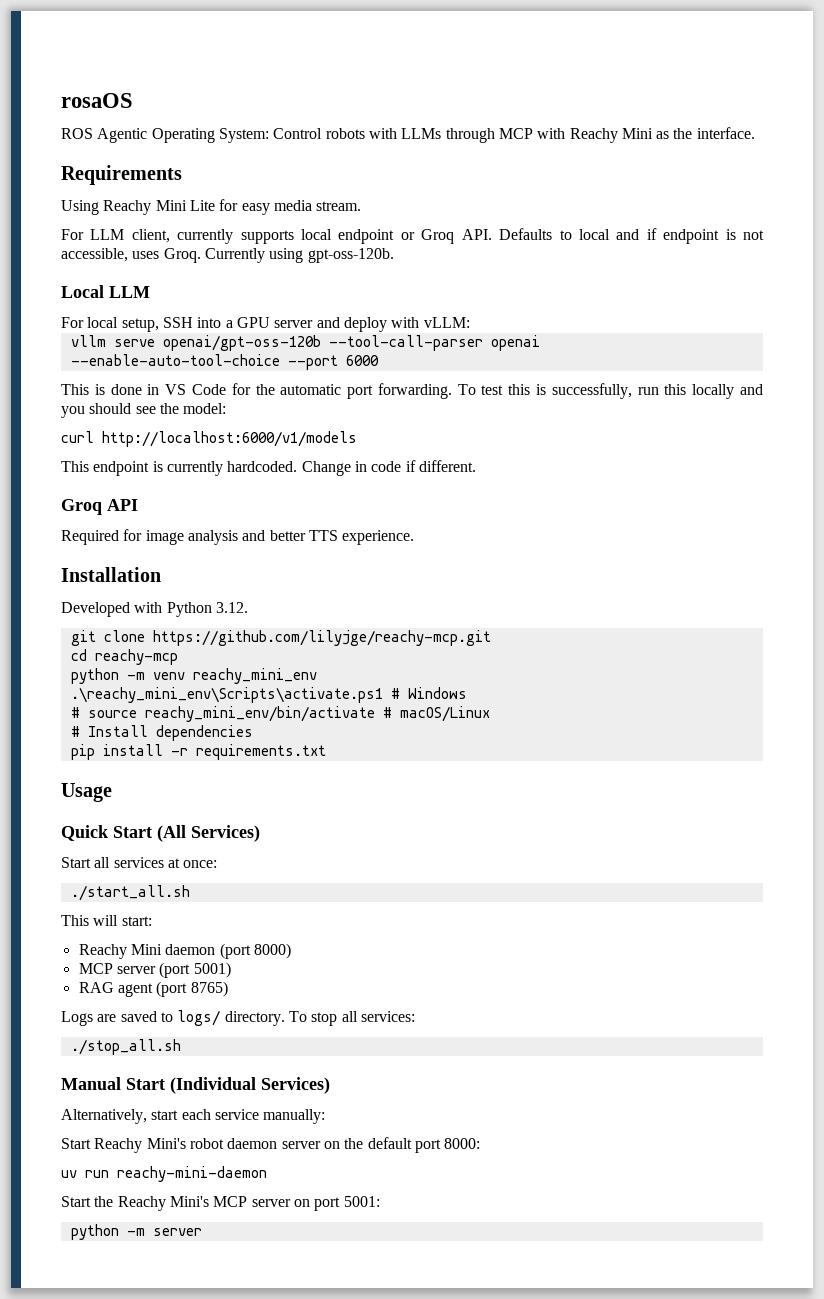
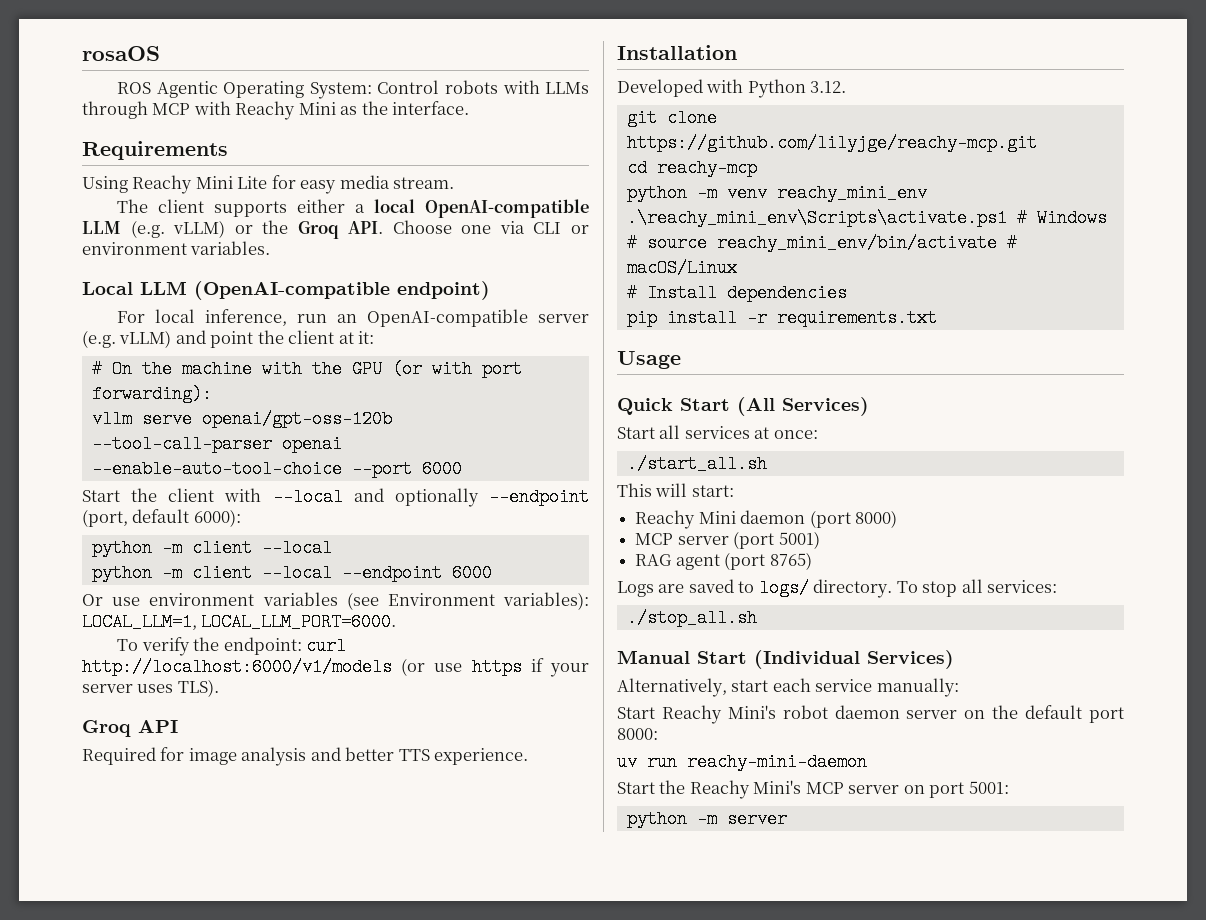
- For LLM client, currently supports local endpoint or Groq API. Defaults to local and if endpoint is not accessible, uses Groq. Currently using gpt-oss-120b.
+ The client supports either a local OpenAI-compatible LLM (e.g. vLLM) or the Groq API. Choose one via CLI or environment variables.
- Local LLM
+ Local LLM (OpenAI-compatible endpoint)
- For local setup, SSH into a GPU server and deploy with vLLM:
+ For local inference, run an OpenAI-compatible server (e.g. vLLM) and point the client at it:
+ # On the machine with the GPU (or with port forwarding):
- This is done in VS Code for the automatic port forwarding. To test this is successfully, run this locally and you should see the model:
- curl http://localhost:6000/v1/models
- This endpoint is currently hardcoded. Change in code if different.
+ Start the client with --local and optionally --endpoint (port, default 6000):
+ python -m client --local
+ python -m client --local --endpoint 6000
+ Or use environment variables (see Environment variables): LOCAL_LLM=1, LOCAL_LLM_PORT=6000.
+ To verify the endpoint: curl http://localhost:6000/v1/models (or use https if your server uses TLS).

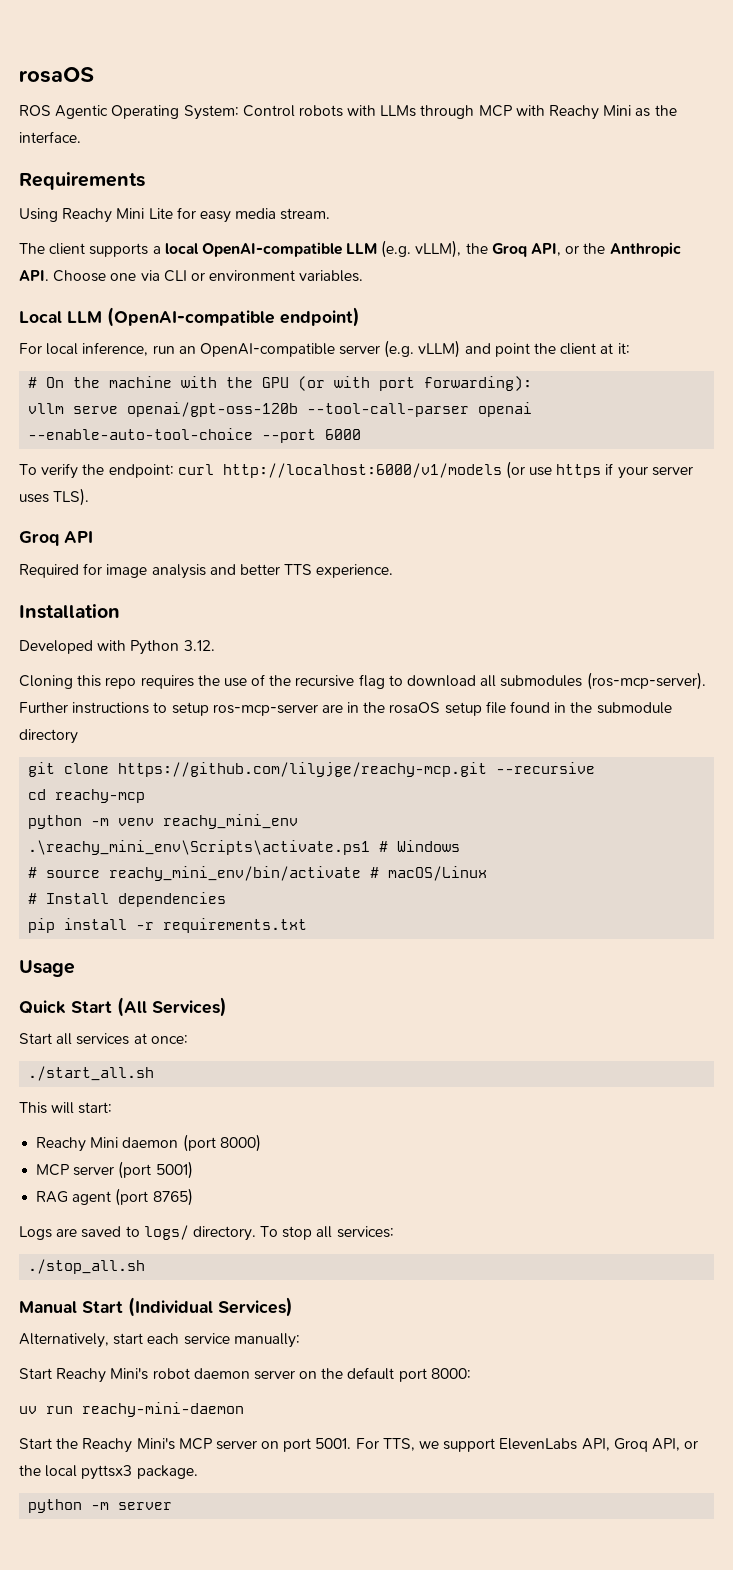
- The client supports either a local OpenAI-compatible LLM (e.g. vLLM) or the Groq API. Choose one via CLI or environment variables.
+ The client supports a local OpenAI-compatible LLM (e.g. vLLM), the Groq API, or the Anthropic API. Choose one via CLI or environment variables.
- Start the client with --local and optionally --endpoint (port, default 6000):
- python -m client --local
- python -m client --local --endpoint 6000
- Or use environment variables (see Environment variables): LOCAL_LLM=1, LOCAL_LLM_PORT=6000.
+ Cloning this repo requires the use of the recursive flag to download all submodules (ros-mcp-server). Further instructions to setup ros-mcp-server are in the rosaOS setup file found in the submodule directory
- git clone https://github.com/lilyjge/reachy-mcp.git
+ git clone https://github.com/lilyjge/reachy-mcp.git --recursive
- Start the Reachy Mini's MCP server on port 5001:
+ Start the Reachy Mini's MCP server on port 5001. For TTS, we support ElevenLabs API, Groq API, or the local pyttsx3 package.

